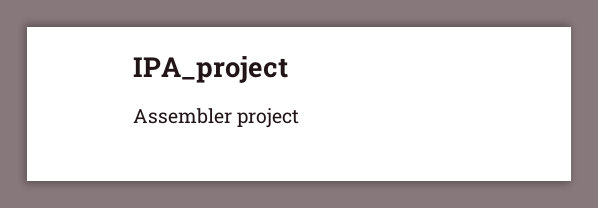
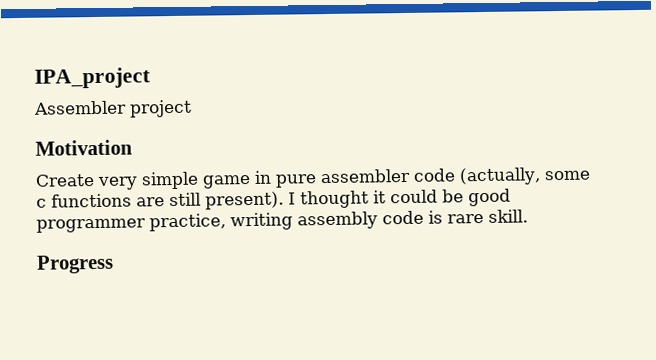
+ Motivation
+ Create very simple game in pure assembler code (actually, some c functions are still present). I thought it could be good programmer practice, writing assembly code is rare skill.
+ Progress

